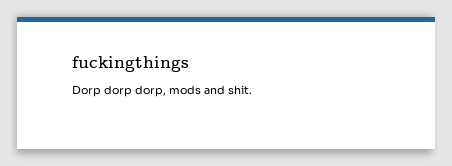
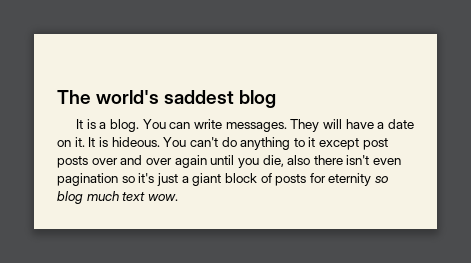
- fuckingthings
- Dorp dorp dorp, mods and shit.
+ The world's saddest blog
+ It is a blog. You can write messages. They will have a date on it. It is hideous. You can't do anything to it except post posts over and over again until you die, also there isn't even pagination so it's just a giant block of posts for eternity so blog much text wow.

